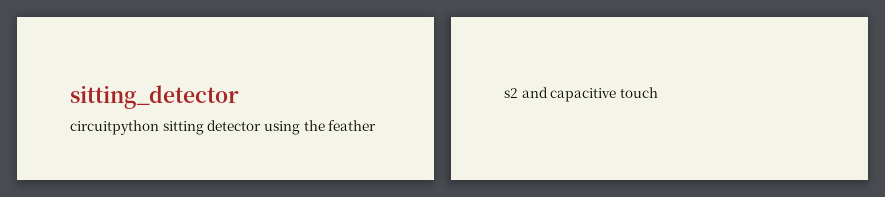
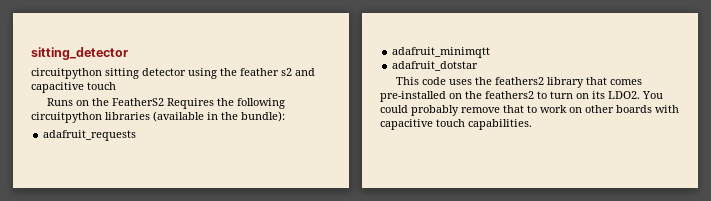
+ Runs on the FeatherS2 Requires the following circuitpython libraries (available in the bundle):
+ adafruit_requests
+ adafruit_minimqtt
+ adafruit_dotstar
+ This code uses the feathers2 library that comes pre-installed on the feathers2 to turn on its LDO2. You could probably remove that to work on other boards with capacitive touch capabilities.

